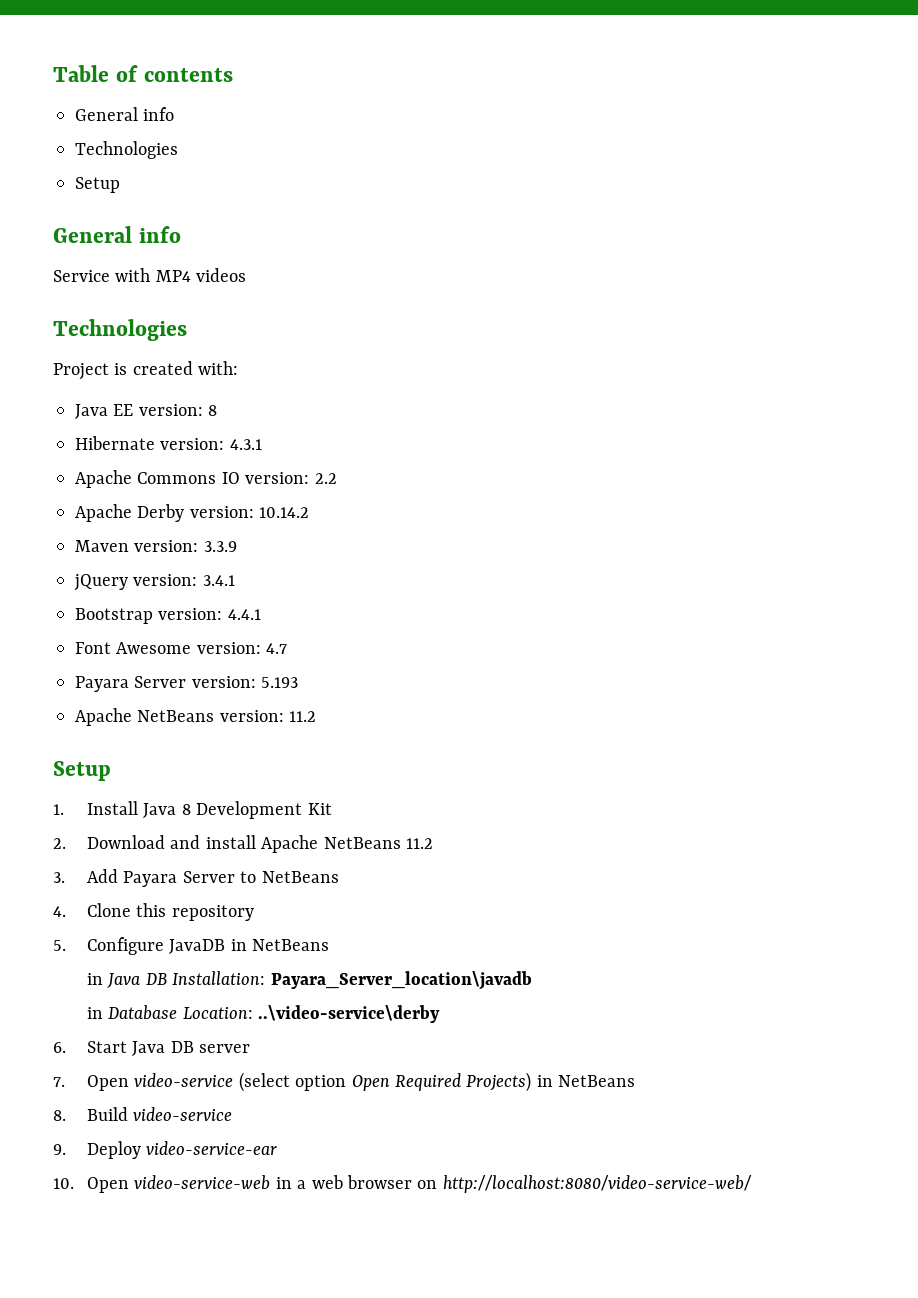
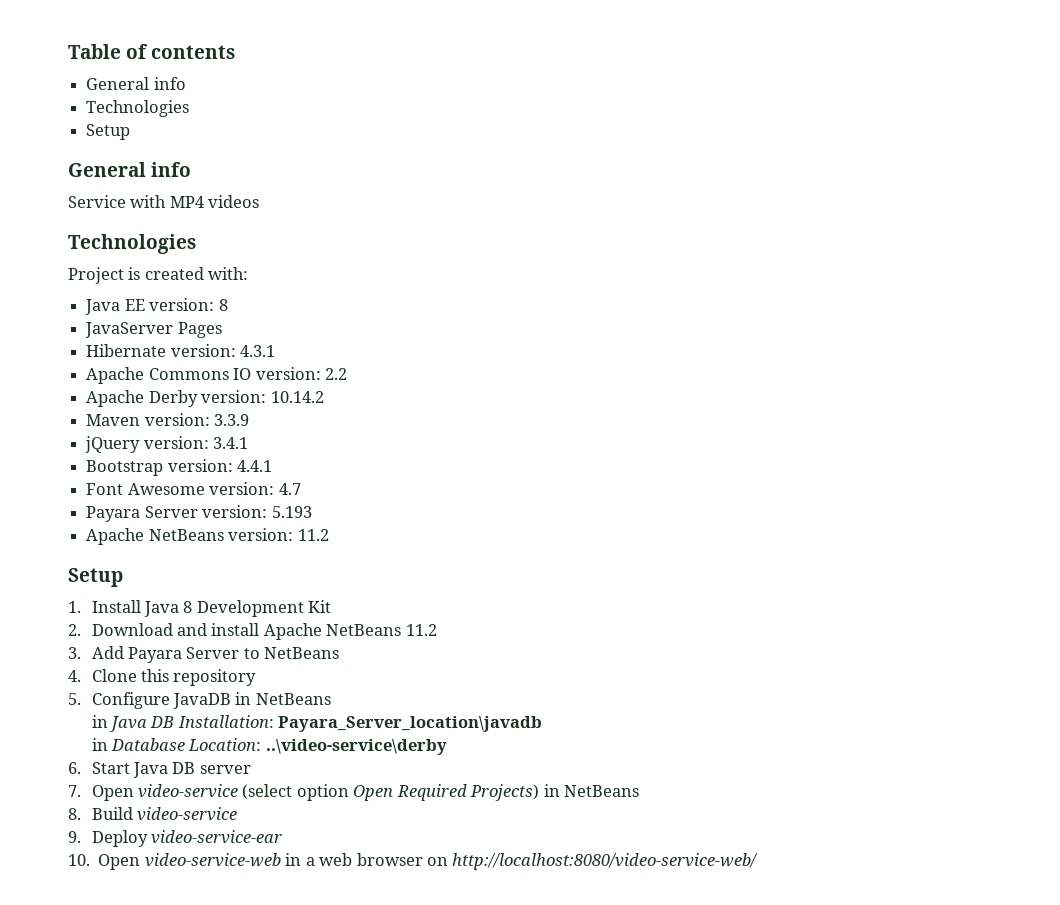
+ JavaServer Pages

